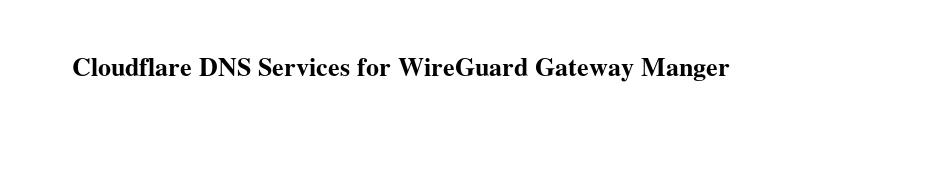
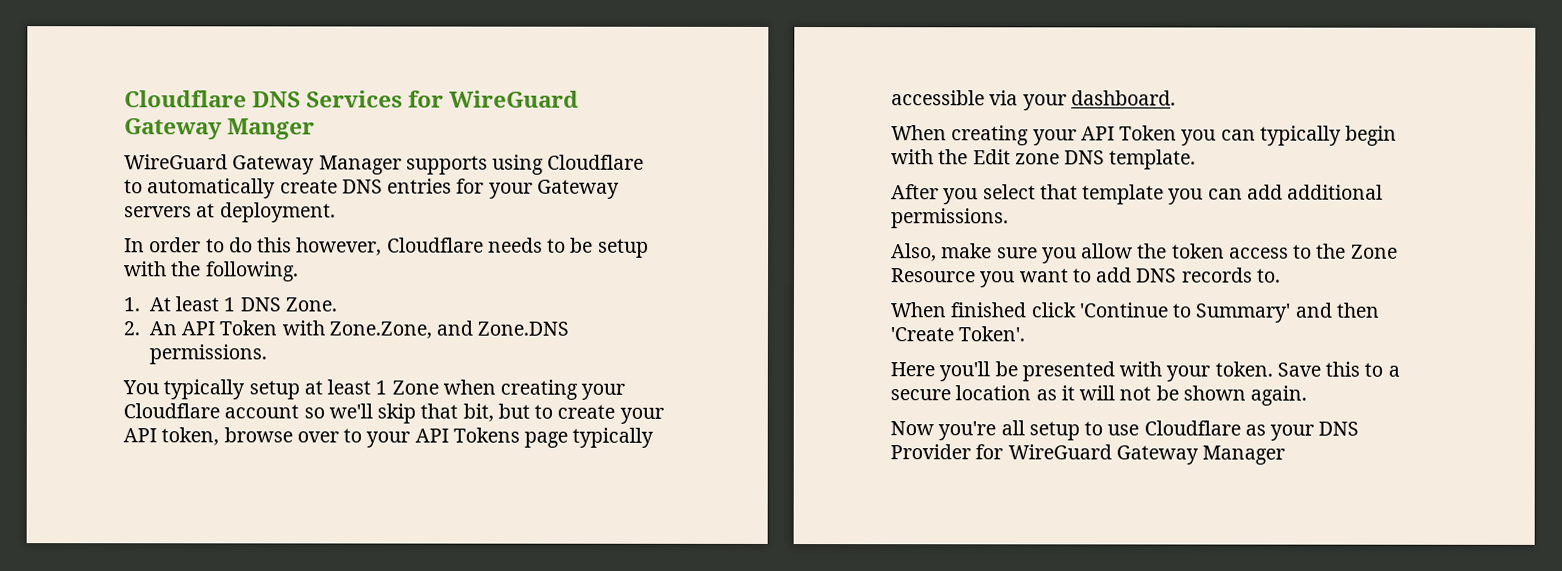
+ WireGuard Gateway Manager supports using Cloudflare to automatically create DNS entries for your Gateway servers at deployment.
+ In order to do this however, Cloudflare needs to be setup with the following.
+ 1. At least 1 DNS Zone.
+ 2. An API Token with Zone.Zone, and Zone.DNS permissions.
+ You typically setup at least 1 Zone when creating your Cloudflare account so we'll skip that bit, but to create your API token, browse over to your API Tokens page typically accessible via your dashboard.
+ When creating your API Token you can typically begin with the Edit zone DNS template.
+ After you select that template you can add additional permissions.
+ Also, make sure you allow the token access to the Zone Resource you want to add DNS records to.
+ When finished click 'Continue to Summary' and then 'Create Token'.
+ Here you'll be presented with your token. Save this to a secure location as it will not be shown again.
+ Now you're all setup to use Cloudflare as your DNS Provider for WireGuard Gateway Manager

